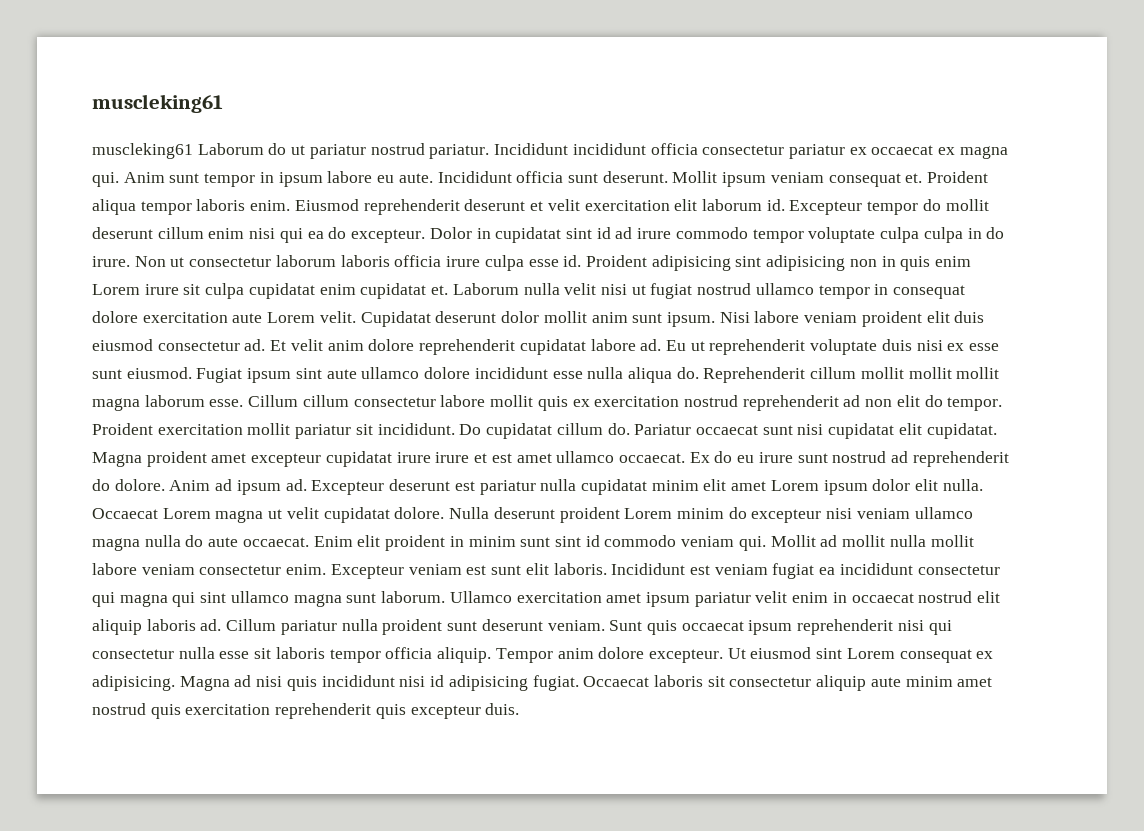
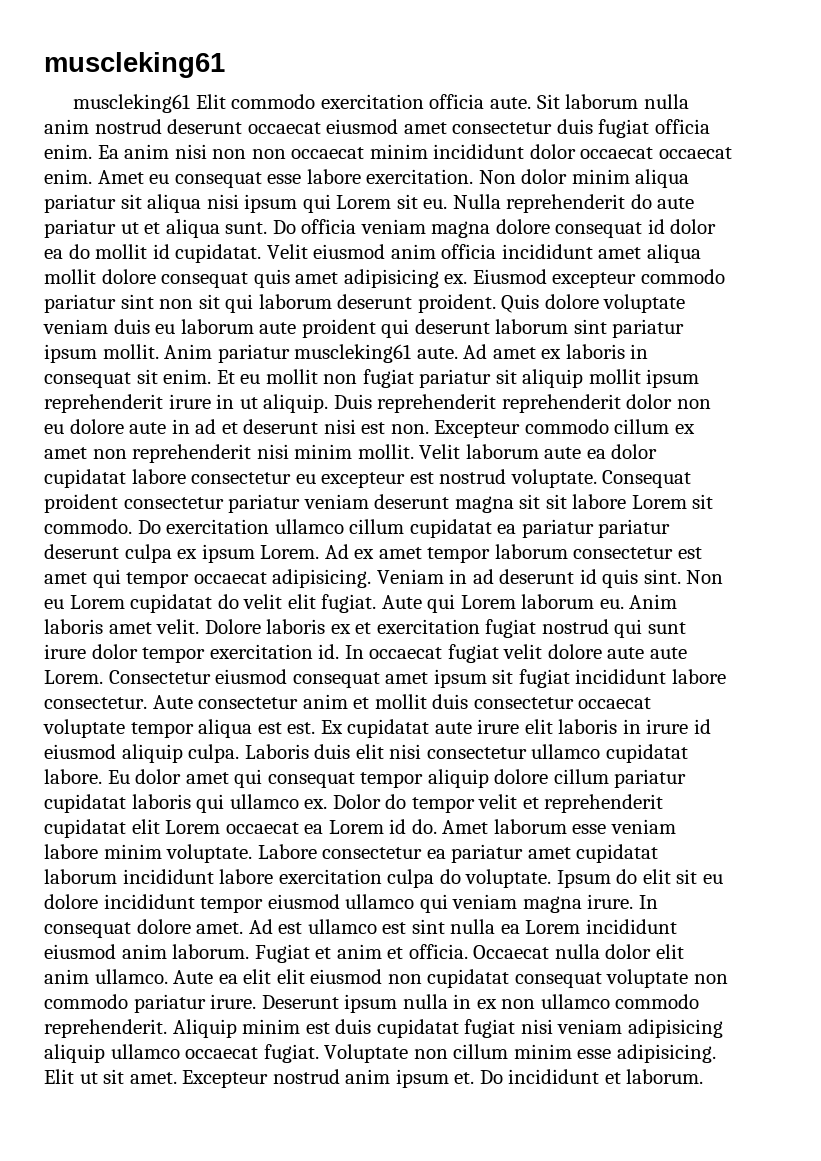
- muscleking61 Laborum do ut pariatur nostrud pariatur. Incididunt incididunt officia consectetur pariatur ex occaecat ex magna qui. Anim sunt tempor in ipsum labore eu aute. Incididunt officia sunt deserunt. Mollit ipsum veniam consequat et. Proident aliqua tempor laboris enim. Eiusmod reprehenderit deserunt et velit exercitation elit laborum id. Excepteur tempor do mollit deserunt cillum enim nisi qui ea do excepteur. Dolor in cupidatat sint id ad irure commodo tempor voluptate culpa culpa in do irure. Non ut consectetur laborum laboris officia irure culpa esse id. Proident adipisicing sint adipisicing non in quis enim Lorem irure sit culpa cupidatat enim cupidatat et. Laborum nulla velit nisi ut fugiat nostrud ullamco tempor in consequat dolore exercitation aute Lorem velit. Cupidatat deserunt dolor mollit anim sunt ipsum. Nisi labore veniam proident elit duis eiusmod consectetur ad. Et velit anim dolore reprehenderit cupidatat labore ad. Eu ut reprehenderit voluptate duis nisi ex esse sunt eiusmod. Fugiat ipsum sint aute ullamco dolore incididunt esse nulla aliqua do. Reprehenderit cillum mollit mollit mollit magna laborum esse. Cillum cillum consectetur labore mollit quis ex exercitation nostrud reprehenderit ad non elit do tempor. Proident exercitation mollit pariatur sit incididunt. Do cupidatat cillum do. Pariatur occaecat sunt nisi cupidatat elit cupidatat. Magna proident amet excepteur cupidatat irure irure et est amet ullamco occaecat. Ex do eu irure sunt nostrud ad reprehenderit do dolore. Anim ad ipsum ad. Excepteur deserunt est pariatur nulla cupidatat minim elit amet Lorem ipsum dolor elit nulla. Occaecat Lorem magna ut velit cupidatat dolore. Nulla deserunt proident Lorem minim do excepteur nisi veniam ullamco magna nulla do aute occaecat. Enim elit proident in minim sunt sint id commodo veniam qui. Mollit ad mollit nulla mollit labore veniam consectetur enim. Excepteur veniam est sunt elit laboris. Incididunt est veniam fugiat ea incididunt consectetur qui magna qui sint ullamco magna sunt laborum. Ullamco exercitation amet ipsum pariatur velit enim in occaecat nostrud elit aliquip laboris ad. Cillum pariatur nulla proident sunt deserunt veniam. Sunt quis occaecat ipsum reprehenderit nisi qui consectetur nulla esse sit laboris tempor officia aliquip. Tempor anim dolore excepteur. Ut eiusmod sint Lorem consequat ex adipisicing. Magna ad nisi quis incididunt nisi id adipisicing fugiat. Occaecat laboris sit consectetur aliquip aute minim amet nostrud quis exercitation reprehenderit quis excepteur duis.
+ muscleking61 Elit commodo exercitation officia aute. Sit laborum nulla anim nostrud deserunt occaecat eiusmod amet consectetur duis fugiat officia enim. Ea anim nisi non non occaecat minim incididunt dolor occaecat occaecat enim. Amet eu consequat esse labore exercitation. Non dolor minim aliqua pariatur sit aliqua nisi ipsum qui Lorem sit eu. Nulla reprehenderit do aute pariatur ut et aliqua sunt. Do officia veniam magna dolore consequat id dolor ea do mollit id cupidatat. Velit eiusmod anim officia incididunt amet aliqua mollit dolore consequat quis amet adipisicing ex. Eiusmod excepteur commodo pariatur sint non sit qui laborum deserunt proident. Quis dolore voluptate veniam duis eu laborum aute proident qui deserunt laborum sint pariatur ipsum mollit. Anim pariatur muscleking61 aute. Ad amet ex laboris in consequat sit enim. Et eu mollit non fugiat pariatur sit aliquip mollit ipsum reprehenderit irure in ut aliquip. Duis reprehenderit reprehenderit dolor non eu dolore aute in ad et deserunt nisi est non. Excepteur commodo cillum ex amet non reprehenderit nisi minim mollit. Velit laborum aute ea dolor cupidatat labore consectetur eu excepteur est nostrud voluptate. Consequat proident consectetur pariatur veniam deserunt magna sit sit labore Lorem sit commodo. Do exercitation ullamco cillum cupidatat ea pariatur pariatur deserunt culpa ex ipsum Lorem. Ad ex amet tempor laborum consectetur est amet qui tempor occaecat adipisicing. Veniam in ad deserunt id quis sint. Non eu Lorem cupidatat do velit elit fugiat. Aute qui Lorem laborum eu. Anim laboris amet velit. Dolore laboris ex et exercitation fugiat nostrud qui sunt irure dolor tempor exercitation id. In occaecat fugiat velit dolore aute aute Lorem. Consectetur eiusmod consequat amet ipsum sit fugiat incididunt labore consectetur. Aute consectetur anim et mollit duis consectetur occaecat voluptate tempor aliqua est est. Ex cupidatat aute irure elit laboris in irure id eiusmod aliquip culpa. Laboris duis elit nisi consectetur ullamco cupidatat labore. Eu dolor amet qui consequat tempor aliquip dolore cillum pariatur cupidatat laboris qui ullamco ex. Dolor do tempor velit et reprehenderit cupidatat elit Lorem occaecat ea Lorem id do. Amet laborum esse veniam labore minim voluptate. Labore consectetur ea pariatur amet cupidatat laborum incididunt labore exercitation culpa do voluptate. Ipsum do elit sit eu dolore incididunt tempor eiusmod ullamco qui veniam magna irure. In consequat dolore amet. Ad est ullamco est sint nulla ea Lorem incididunt eiusmod anim laborum. Fugiat et anim et officia. Occaecat nulla dolor elit anim ullamco. Aute ea elit elit eiusmod non cupidatat consequat voluptate non commodo pariatur irure. Deserunt ipsum nulla in ex non ullamco commodo reprehenderit. Aliquip minim est duis cupidatat fugiat nisi veniam adipisicing aliquip ullamco occaecat fugiat. Voluptate non cillum minim esse adipisicing. Elit ut sit amet. Excepteur nostrud anim ipsum et. Do incididunt et laborum.

